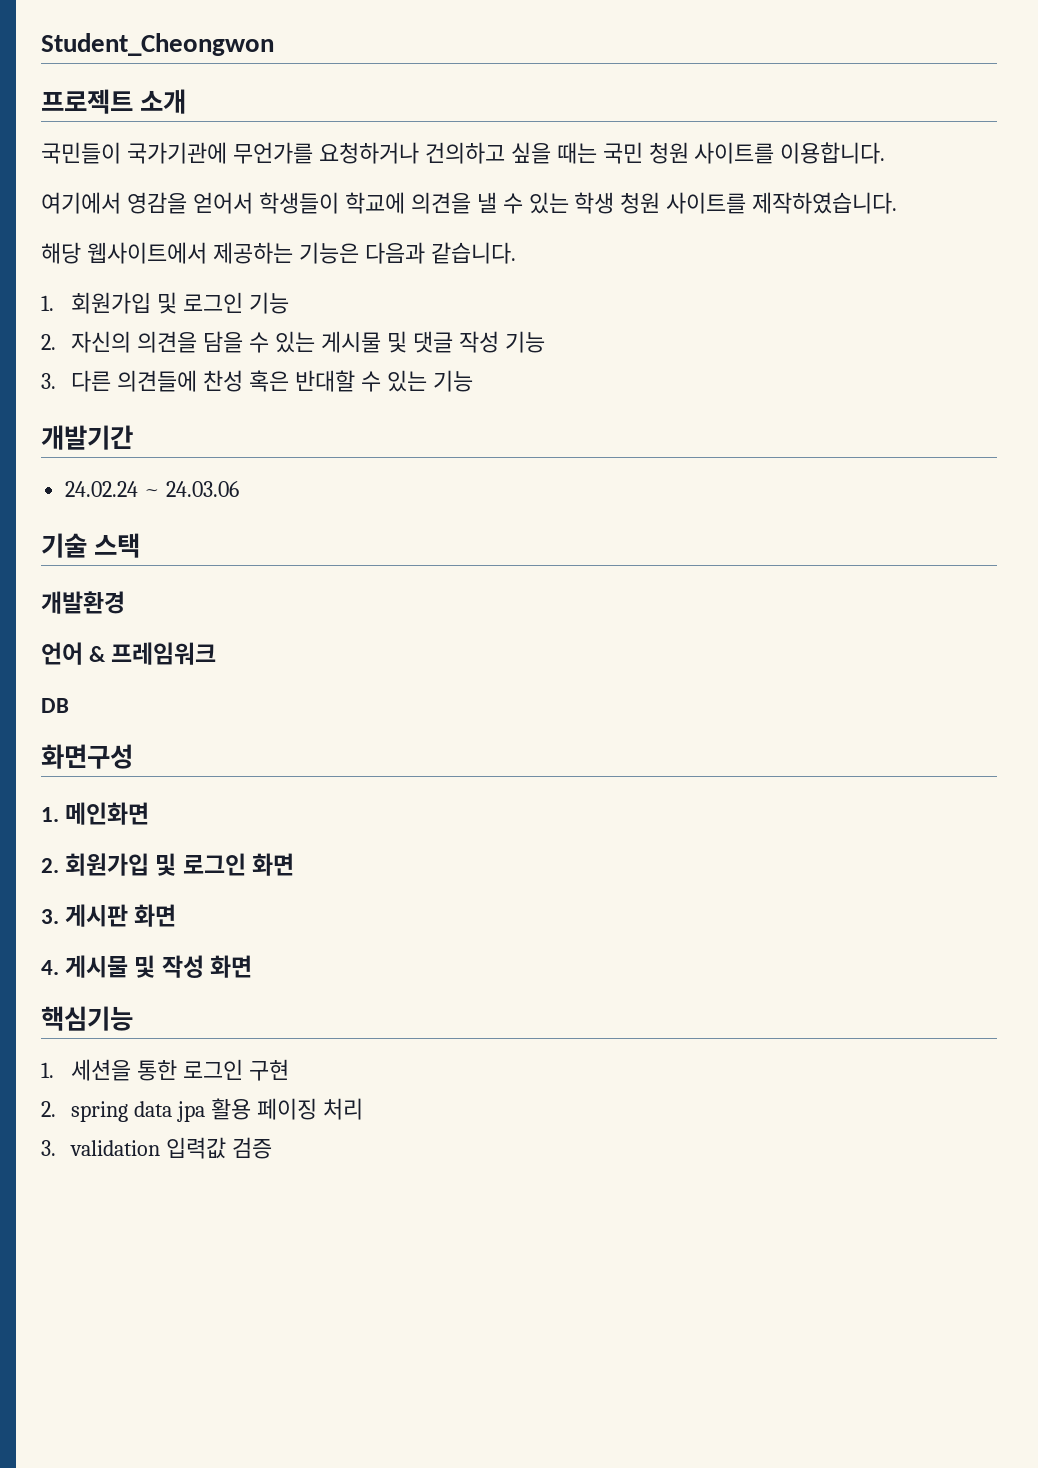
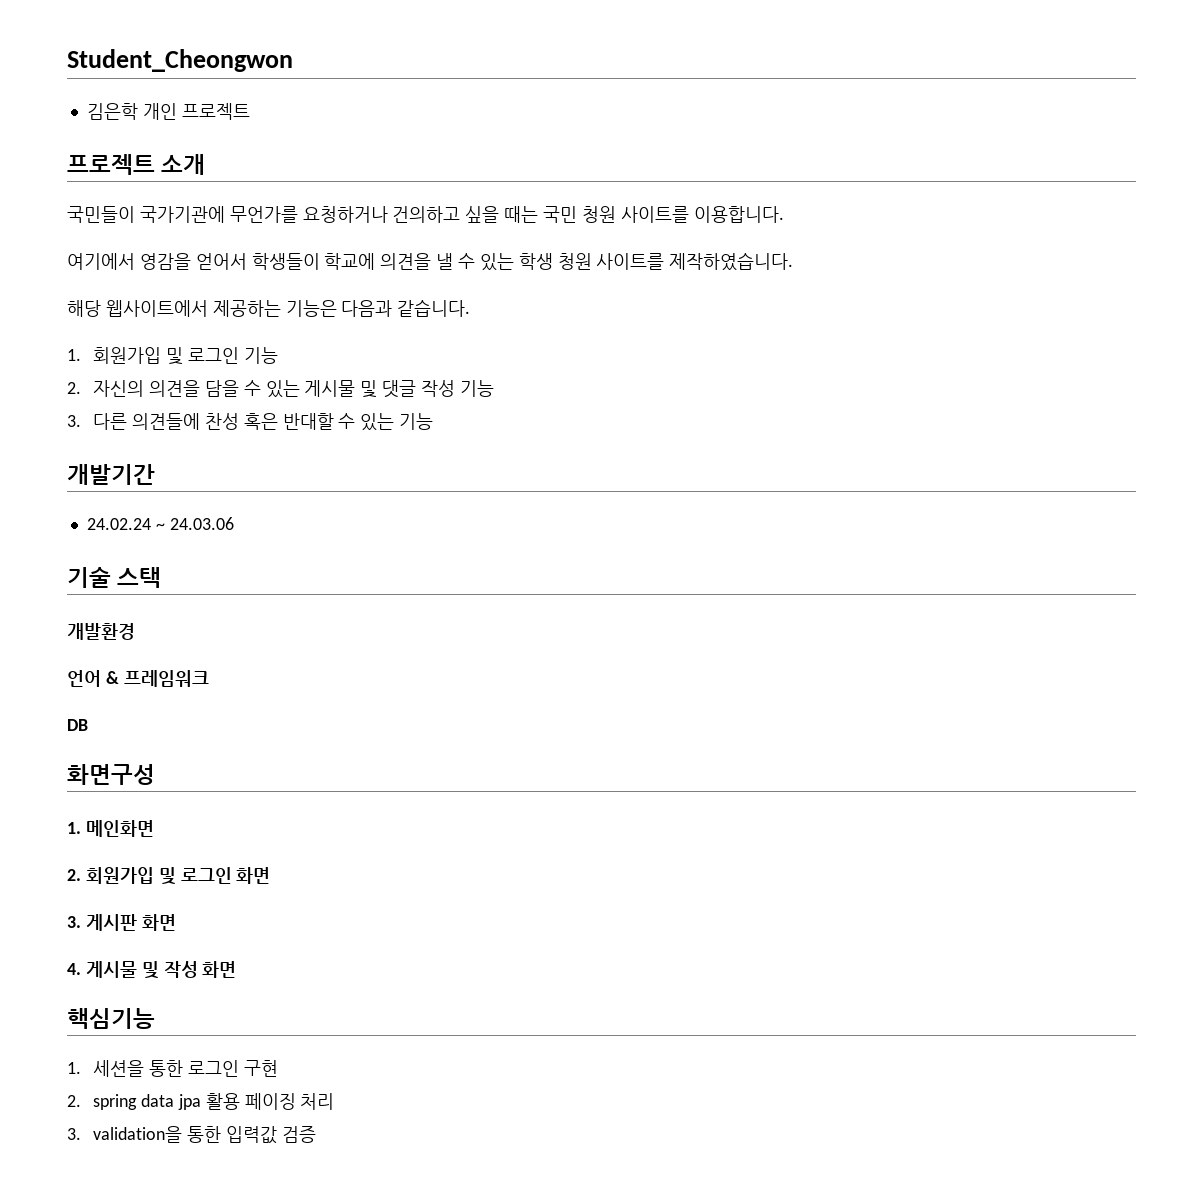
+ 김은학 개인 프로젝트
- 3. validation 입력값 검증
+ 3. validation을 통한 입력값 검증

